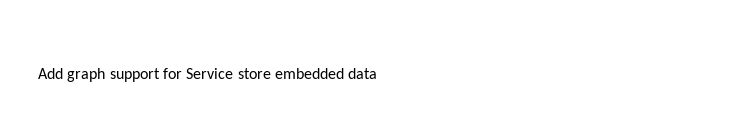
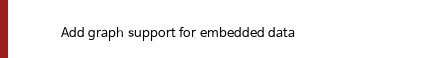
- Add graph support for Service store embedded data
+ Add graph support for embedded data

